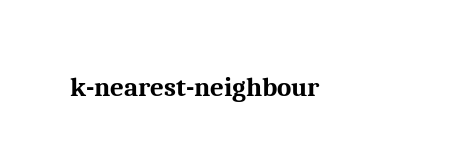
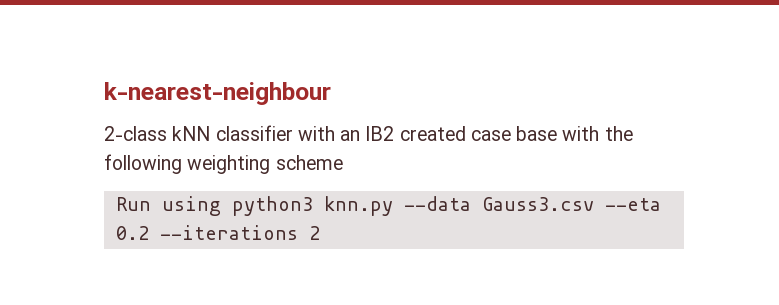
+ 2-class kNN classifier with an IB2 created case base with the following weighting scheme
+ Run using python3 knn.py --data Gauss3.csv --eta 0.2 --iterations 2

